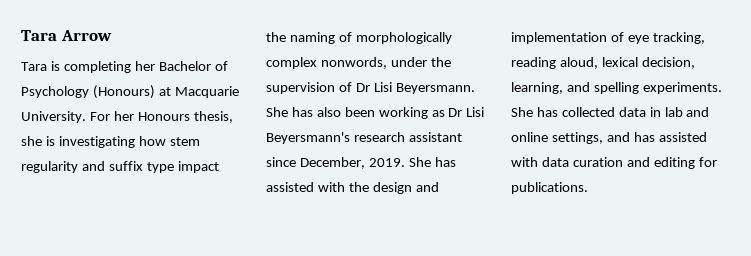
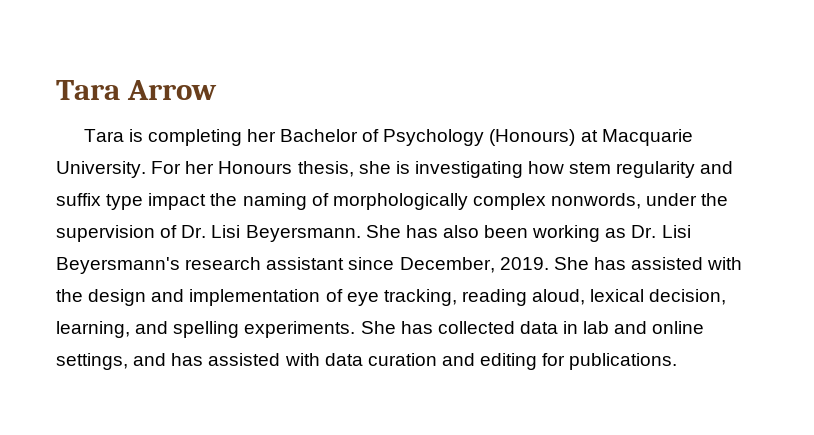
- For her Honours thesis, she is investigating how stem regularity and suffix type impact the naming of morphologically complex nonwords, under the supervision of Dr Lisi Beyersmann.
+ For her Honours thesis, she is investigating how stem regularity and suffix type impact the naming of morphologically complex nonwords, under the supervision of Dr. Lisi Beyersmann.
- She has also been working as Dr Lisi Beyersmann's research assistant since December, 2019.
+ She has also been working as Dr. Lisi Beyersmann's research assistant since December, 2019.

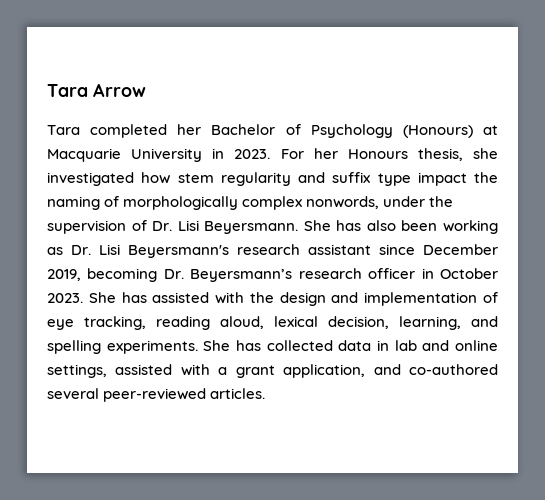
- Tara is completing her Bachelor of Psychology (Honours) at Macquarie University.
+ Tara completed her Bachelor of Psychology (Honours) at Macquarie University in 2023.
- For her Honours thesis, she is investigating how stem regularity and suffix type impact the naming of morphologically complex nonwords, under the supervision of Dr. Lisi Beyersmann.
+ For her Honours thesis, she investigated how stem regularity and suffix type impact the naming of morphologically complex nonwords, under the supervision of Dr. Lisi Beyersmann.
- She has also been working as Dr. Lisi Beyersmann's research assistant since December, 2019.
+ She has also been working as Dr. Lisi Beyersmann's research assistant since December 2019, becoming Dr. Beyersmann’s research officer in October 2023.
- She has collected data in lab and online settings, and has assisted with data curation and editing for publications.
+ She has collected data in lab and online settings, assisted with a grant application, and co-authored several peer-reviewed articles.

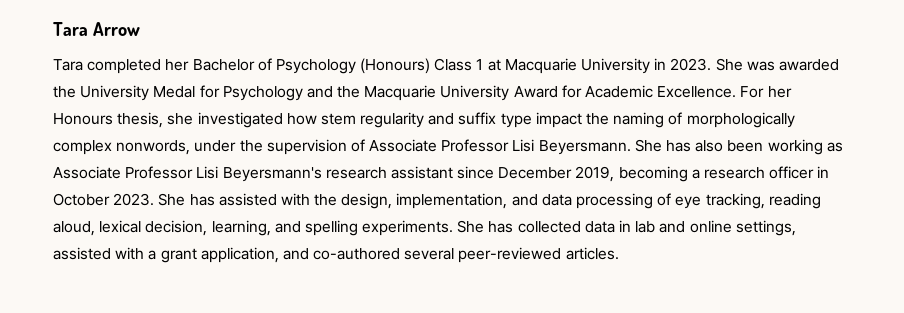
- Tara completed her Bachelor of Psychology (Honours) at Macquarie University in 2023.
+ Tara completed her Bachelor of Psychology (Honours) Class 1 at Macquarie University in 2023.
+ She was awarded the University Medal for Psychology and the Macquarie University Award for Academic Excellence.
- For her Honours thesis, she investigated how stem regularity and suffix type impact the naming of morphologically complex nonwords, under the supervision of Dr. Lisi Beyersmann.
+ For her Honours thesis, she investigated how stem regularity and suffix type impact the naming of morphologically complex nonwords, under the supervision of Associate Professor Lisi Beyersmann.
- She has also been working as Dr. Lisi Beyersmann's research assistant since December 2019, becoming Dr. Beyersmann’s research officer in October 2023.
+ She has also been working as Associate Professor Lisi Beyersmann's research assistant since December 2019, becoming a research officer in October 2023.
- She has assisted with the design and implementation of eye tracking, reading aloud, lexical decision, learning, and spelling experiments.
+ She has assisted with the design, implementation, and data processing of eye tracking, reading aloud, lexical decision, learning, and spelling experiments.

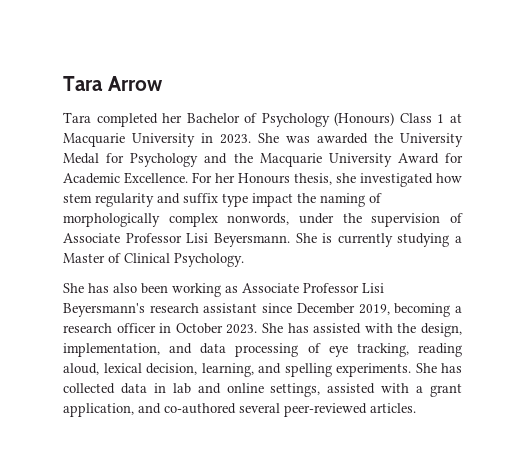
+ She is currently studying a Master of Clinical Psychology.

